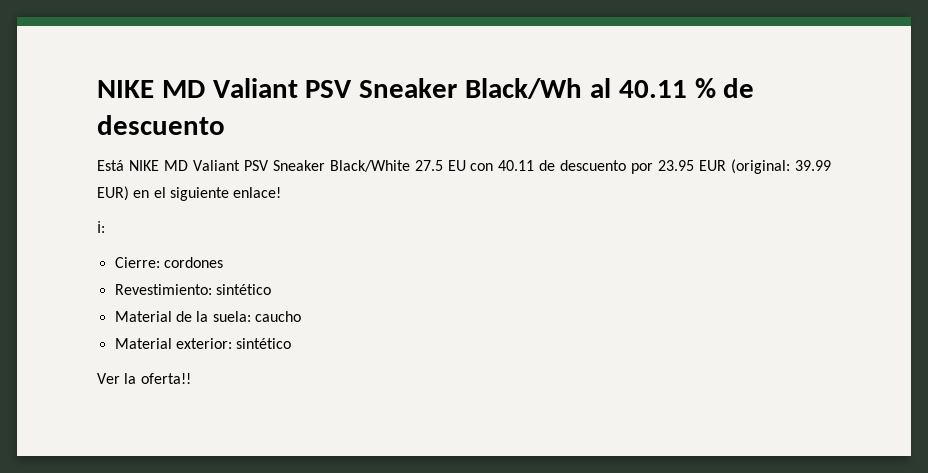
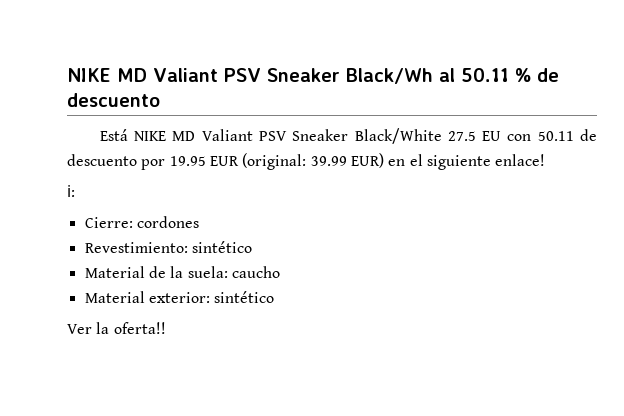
- NIKE MD Valiant PSV Sneaker Black/Wh al 40.11 % de descuento
+ NIKE MD Valiant PSV Sneaker Black/Wh al 50.11 % de descuento
- Está NIKE MD Valiant PSV Sneaker Black/White 27.5 EU con 40.11 de descuento por 23.95 EUR (original: 39.99 EUR) en el siguiente enlace!
+ Está NIKE MD Valiant PSV Sneaker Black/White 27.5 EU con 50.11 de descuento por 19.95 EUR (original: 39.99 EUR) en el siguiente enlace!

